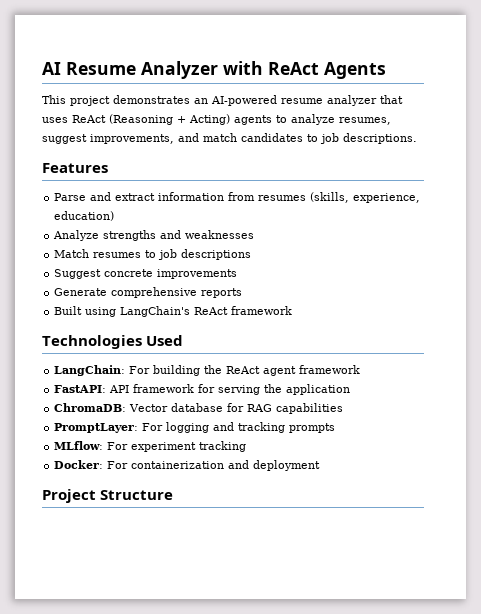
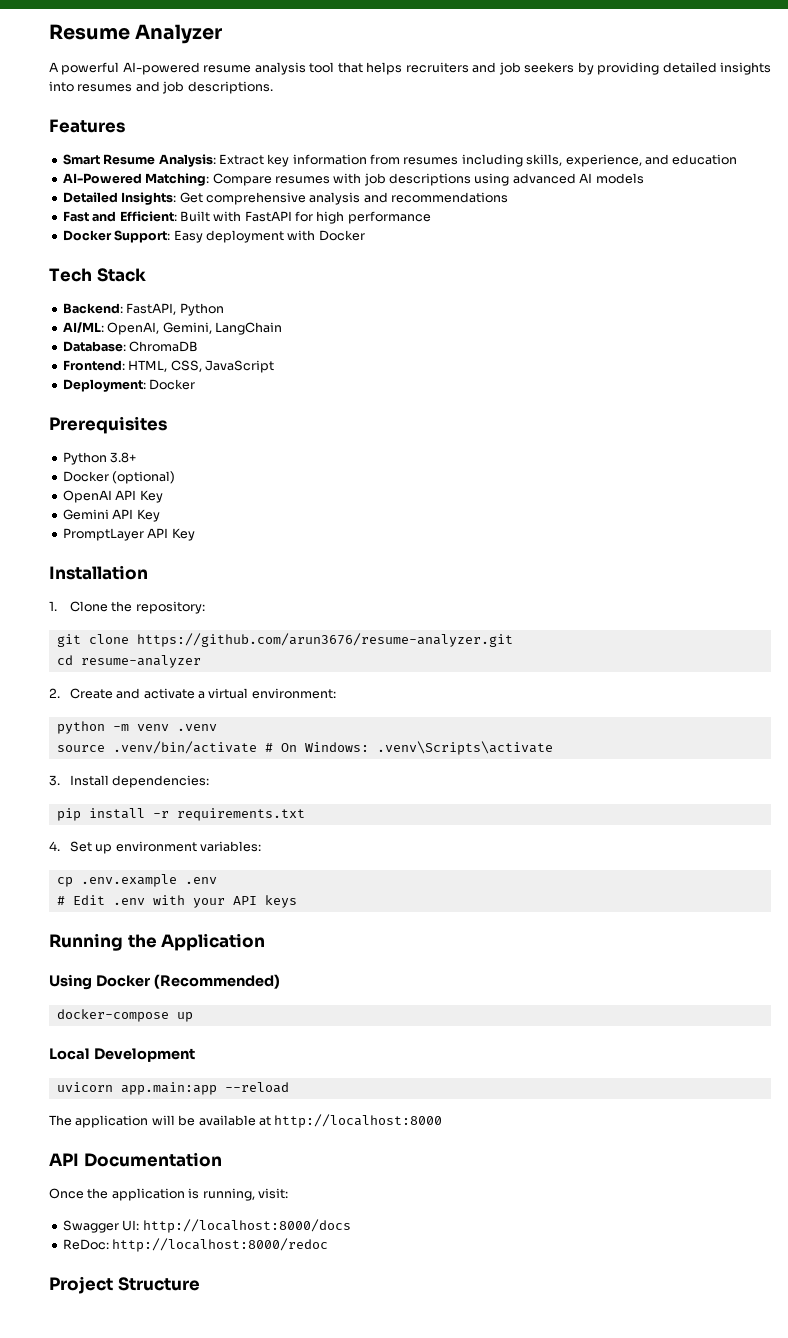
- AI Resume Analyzer with ReAct Agents
- This project demonstrates an AI-powered resume analyzer that uses ReAct (Reasoning + Acting) agents to analyze resumes, suggest improvements, and match candidates to job descriptions.
+ Resume Analyzer
+ A powerful AI-powered resume analysis tool that helps recruiters and job seekers by providing detailed insights into resumes and job descriptions.
  Features
- Parse and extract information from resumes (skills, experience, education)
- Analyze strengths and weaknesses
- Match resumes to job descriptions
- Suggest concrete improvements
- Generate comprehensive reports
- Built using LangChain's ReAct framework
- Technologies Used
- LangChain: For building the ReAct agent framework
- FastAPI: API framework for serving the application
- ChromaDB: Vector database for RAG capabilities
- PromptLayer: For logging and tracking prompts
- MLflow: For experiment tracking
- Docker: For containerization and deployment
+ Smart Resume Analysis: Extract key information from resumes including skills, experience, and education
+ AI-Powered Matching: Compare resumes with job descriptions using advanced AI models
+ Detailed Insights: Get comprehensive analysis and recommendations
+ Fast and Efficient: Built with FastAPI for high performance
+ Docker Support: Easy deployment with Docker
+ Tech Stack
+ Backend: FastAPI, Python
+ AI/ML: OpenAI, Gemini, LangChain
+ Database: ChromaDB
+ Frontend: HTML, CSS, JavaScript
+ Deployment: Docker
+ Prerequisites
+ Python 3.8+
+ Docker (optional)
+ OpenAI API Key
+ Gemini API Key
+ PromptLayer API Key
+ Installation
+ 1. Clone the repository:
+ git clone https://github.com/arun3676/resume-analyzer.git
+ cd resume-analyzer
+ 2. Create and activate a virtual environment:
+ python -m venv .venv
+ source .venv/bin/activate # On Windows: .venv\Scripts\activate
+ 3. Install dependencies:
+ pip install -r requirements.txt
+ 4. Set up environment variables:
+ cp .env.example .env
+ # Edit .env with your API keys
+ Running the Application
+ Using Docker (Recommended)
+ docker-compose up
+ Local Development
+ uvicorn app.main:app --reload
+ The application will be available at http://localhost:8000
+ API Documentation
+ Once the application is running, visit:
+ Swagger UI: http://localhost:8000/docs
+ ReDoc: http://localhost:8000/redoc

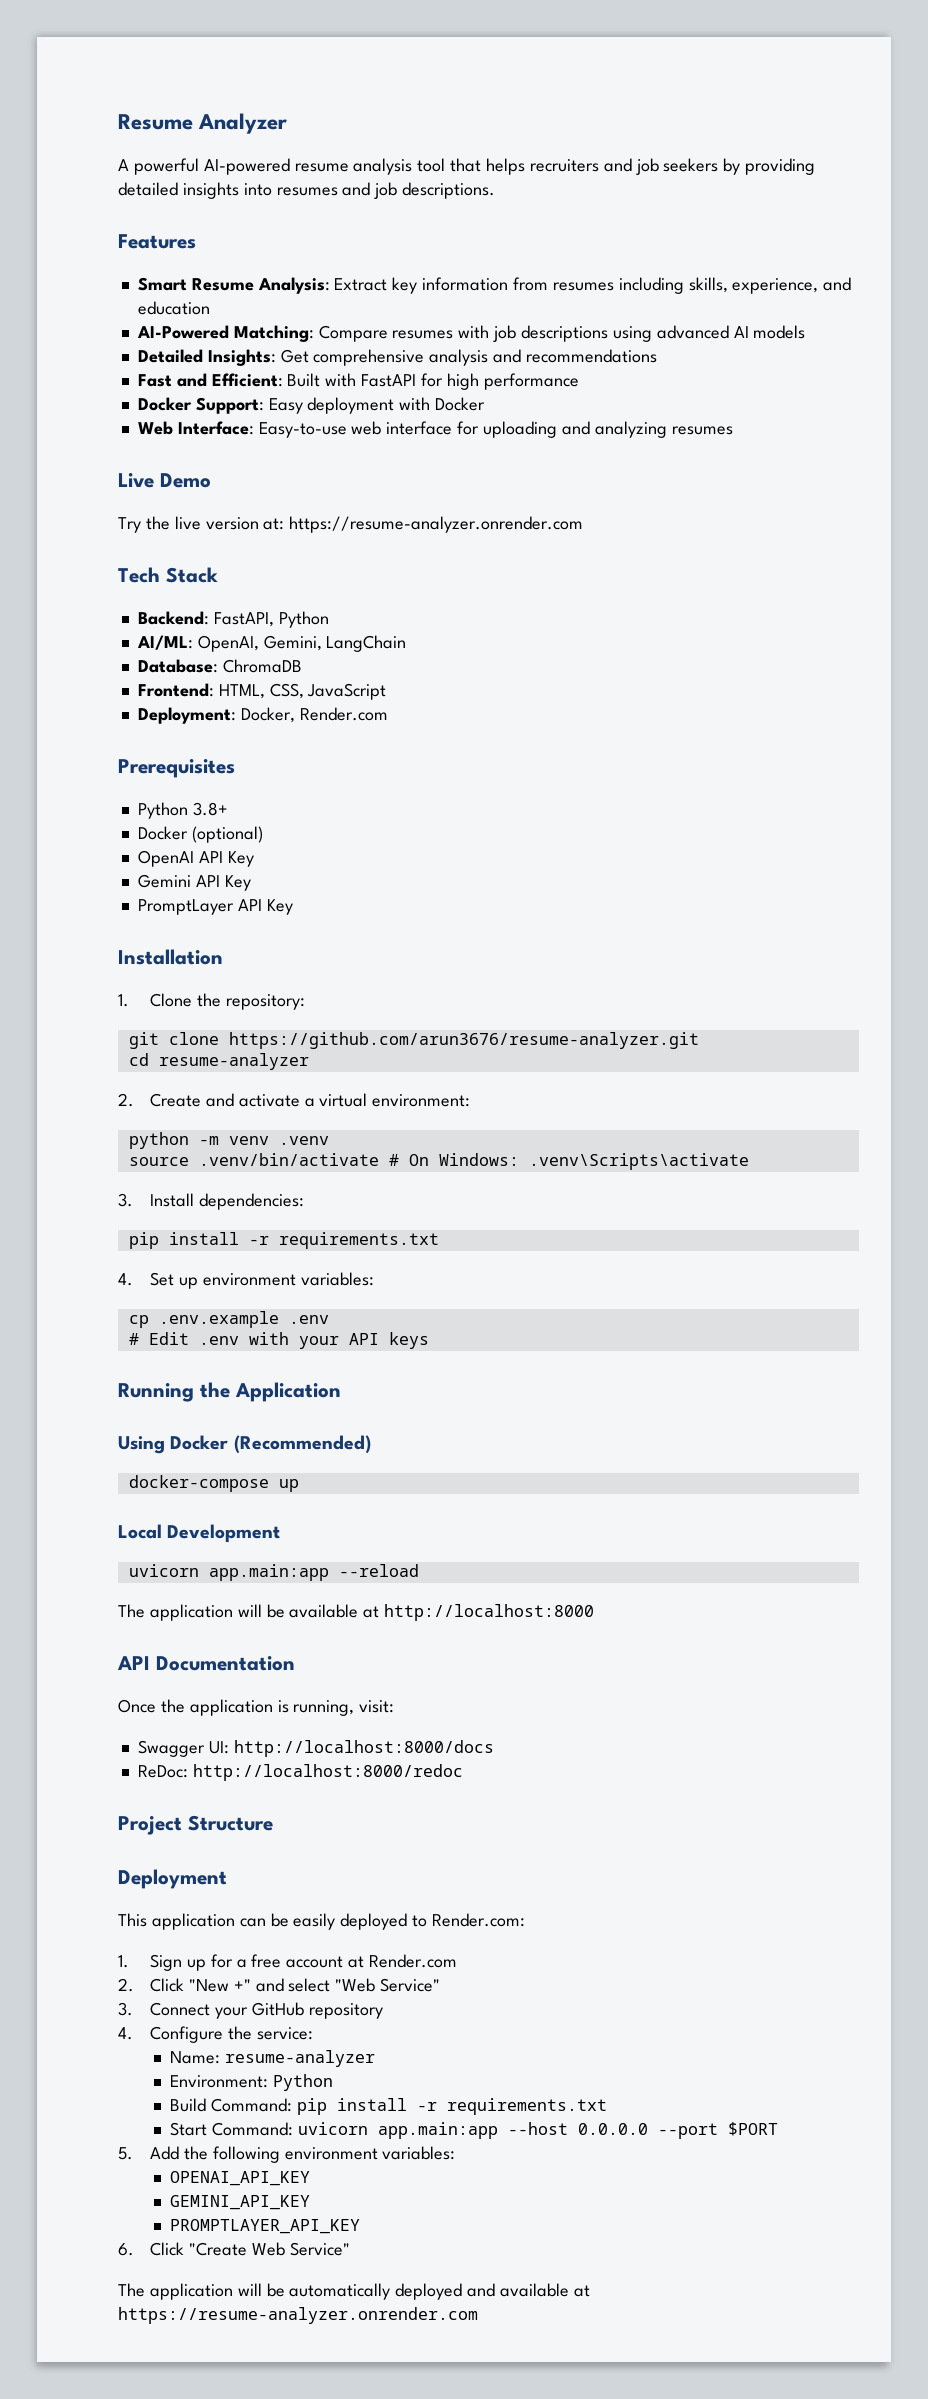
+ Web Interface: Easy-to-use web interface for uploading and analyzing resumes
+ Live Demo
+ Try the live version at: https://resume-analyzer.onrender.com
- Deployment: Docker
+ Deployment: Docker, Render.com
+ Deployment
+ This application can be easily deployed to Render.com:
+ 1. Sign up for a free account at Render.com
+ 2. Click "New +" and select "Web Service"
+ 3. Connect your GitHub repository
+ 4. Configure the service:
+ Name: resume-analyzer
+ Environment: Python
+ Build Command: pip install -r requirements.txt
+ Start Command: uvicorn app.main:app --host 0.0.0.0 --port $PORT
+ 5. Add the following environment variables:
+ OPENAI_API_KEY
+ GEMINI_API_KEY
+ PROMPTLAYER_API_KEY
+ 6. Click "Create Web Service"
+ The application will be automatically deployed and available at https://resume-analyzer.onrender.com

